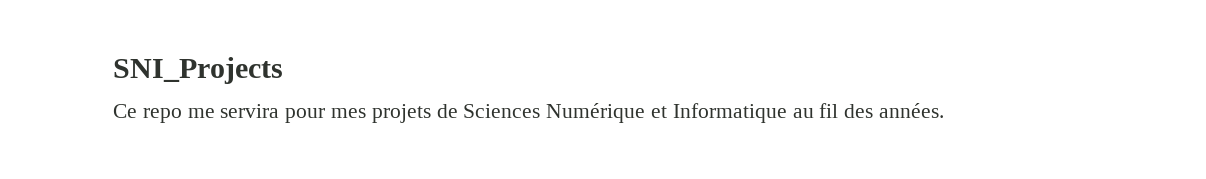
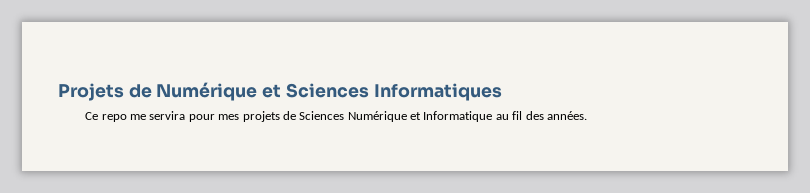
- SNI_Projects
+ Projets de Numérique et Sciences Informatiques

